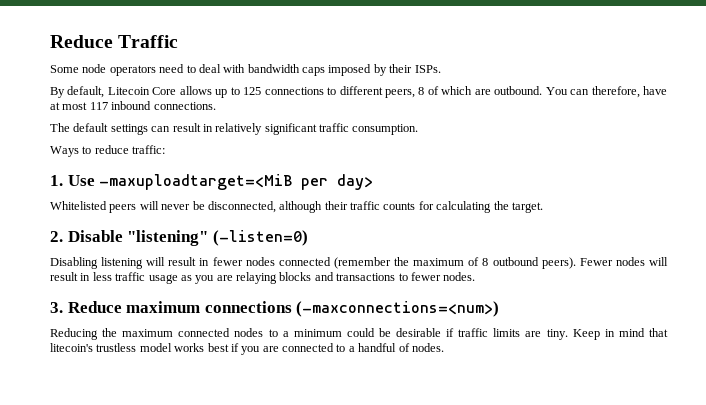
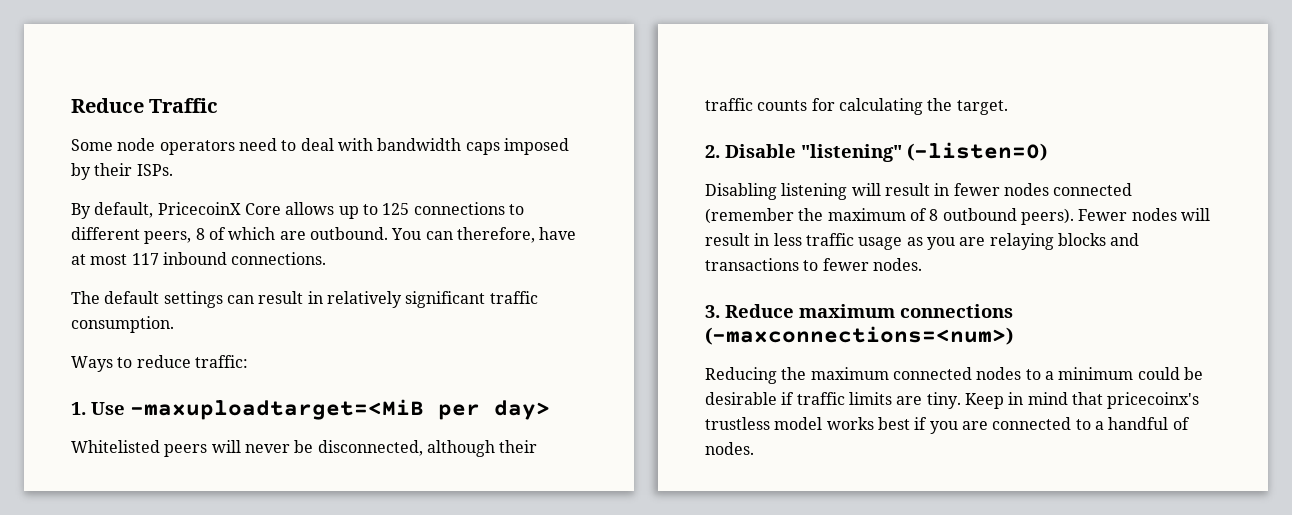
- By default, Litecoin Core allows up to 125 connections to different peers, 8 of which are outbound.
+ By default, PricecoinX Core allows up to 125 connections to different peers, 8 of which are outbound.
- Keep in mind that litecoin's trustless model works best if you are connected to a handful of nodes.
+ Keep in mind that pricecoinx's trustless model works best if you are connected to a handful of nodes.

